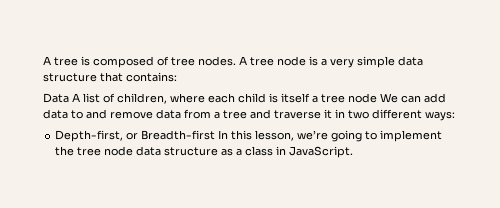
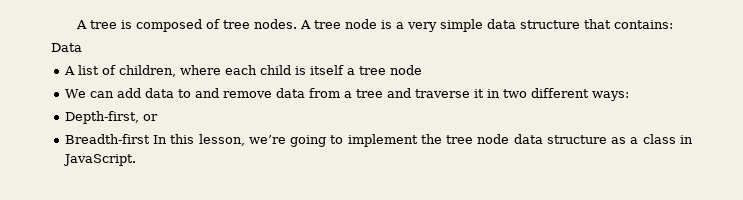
- Data A list of children, where each child is itself a tree node We can add data to and remove data from a tree and traverse it in two different ways:
+ Data
+ A list of children, where each child is itself a tree node
+ We can add data to and remove data from a tree and traverse it in two different ways:
- Depth-first, or Breadth-first In this lesson, we’re going to implement the tree node data structure as a class in JavaScript.
+ Depth-first, or
+ Breadth-first In this lesson, we’re going to implement the tree node data structure as a class in JavaScript.

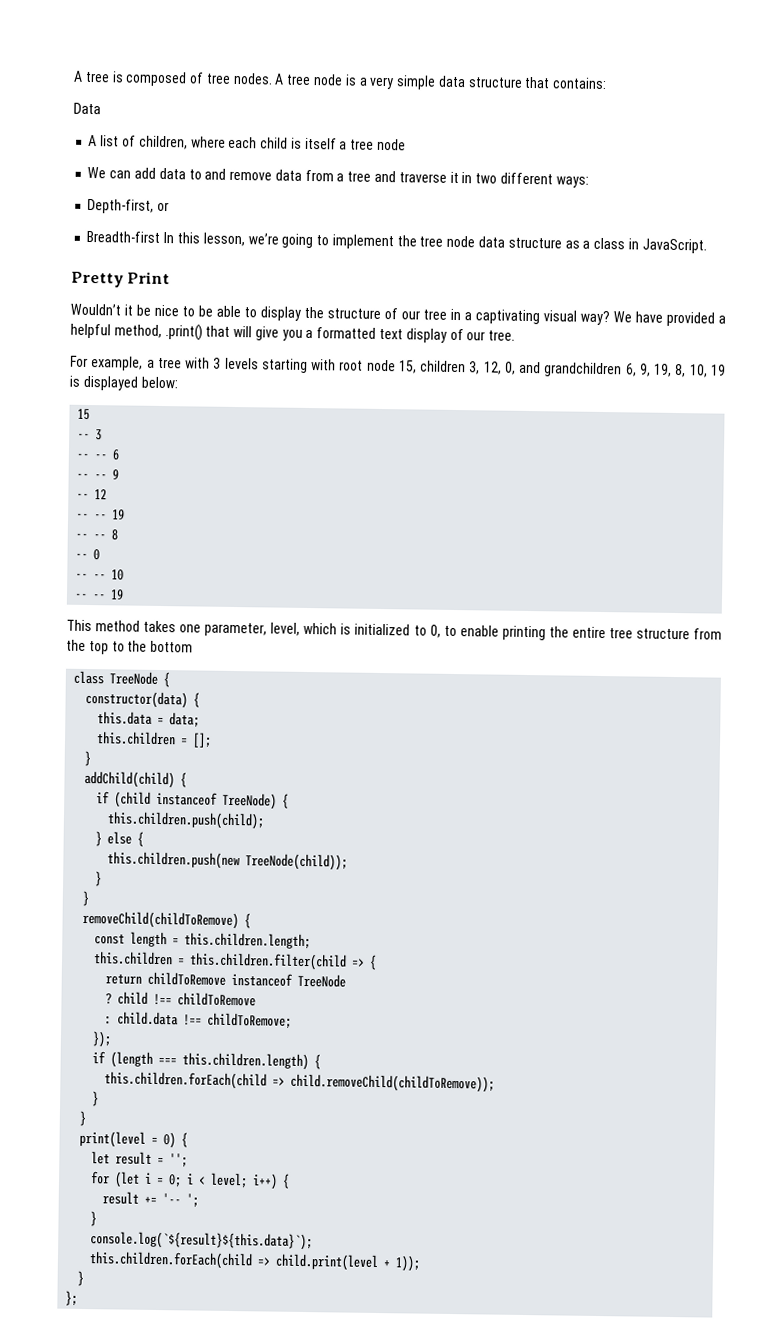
+ Pretty Print
+ Wouldn’t it be nice to be able to display the structure of our tree in a captivating visual way? We have provided a helpful method, .print() that will give you a formatted text display of our tree.
+ For example, a tree with 3 levels starting with root node 15, children 3, 12, 0, and grandchildren 6, 9, 19, 8, 10, 19 is displayed below:
+ 15
+ -- 3
+ -- -- 6
+ -- -- 9
+ -- 12
+ -- -- 19
+ -- -- 8
+ -- 0
+ -- -- 10
+ -- -- 19
+ This method takes one parameter, level, which is initialized to 0, to enable printing the entire tree structure from the top to the bottom
+ class TreeNode {
+ constructor(data) {
+ this.data = data;
+ this.children = [];
+ }
+ addChild(child) {
+ if (child instanceof TreeNode) {
+ this.children.push(child);
+ } else {
+ this.children.push(new TreeNode(child));
+ }
+ }
+ removeChild(childToRemove) {
+ const length = this.children.length;
+ this.children = this.children.filter(child => {
+ return childToRemove instanceof TreeNode
+ ? child !== childToRemove
+ : child.data !== childToRemove;
+ });
+ if (length === this.children.length) {
+ this.children.forEach(child => child.removeChild(childToRemove));
+ }
+ }
+ print(level = 0) {
+ let result = '';
+ for (let i = 0; i < level; i++) {
+ result += '-- ';
+ }
+ console.log(`${result}${this.data}`);
+ this.children.forEach(child => child.print(level + 1));
+ }
+ };

